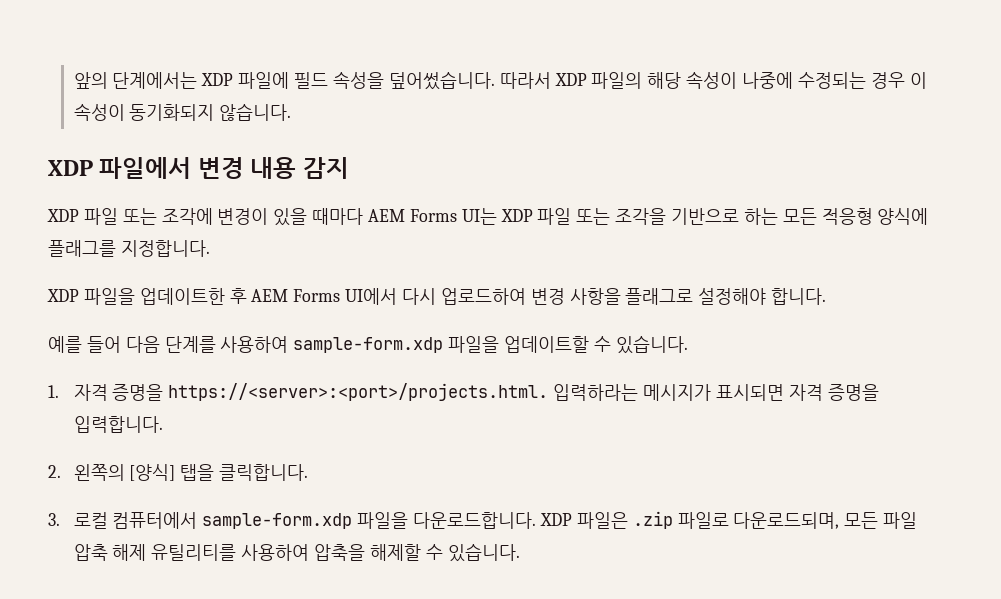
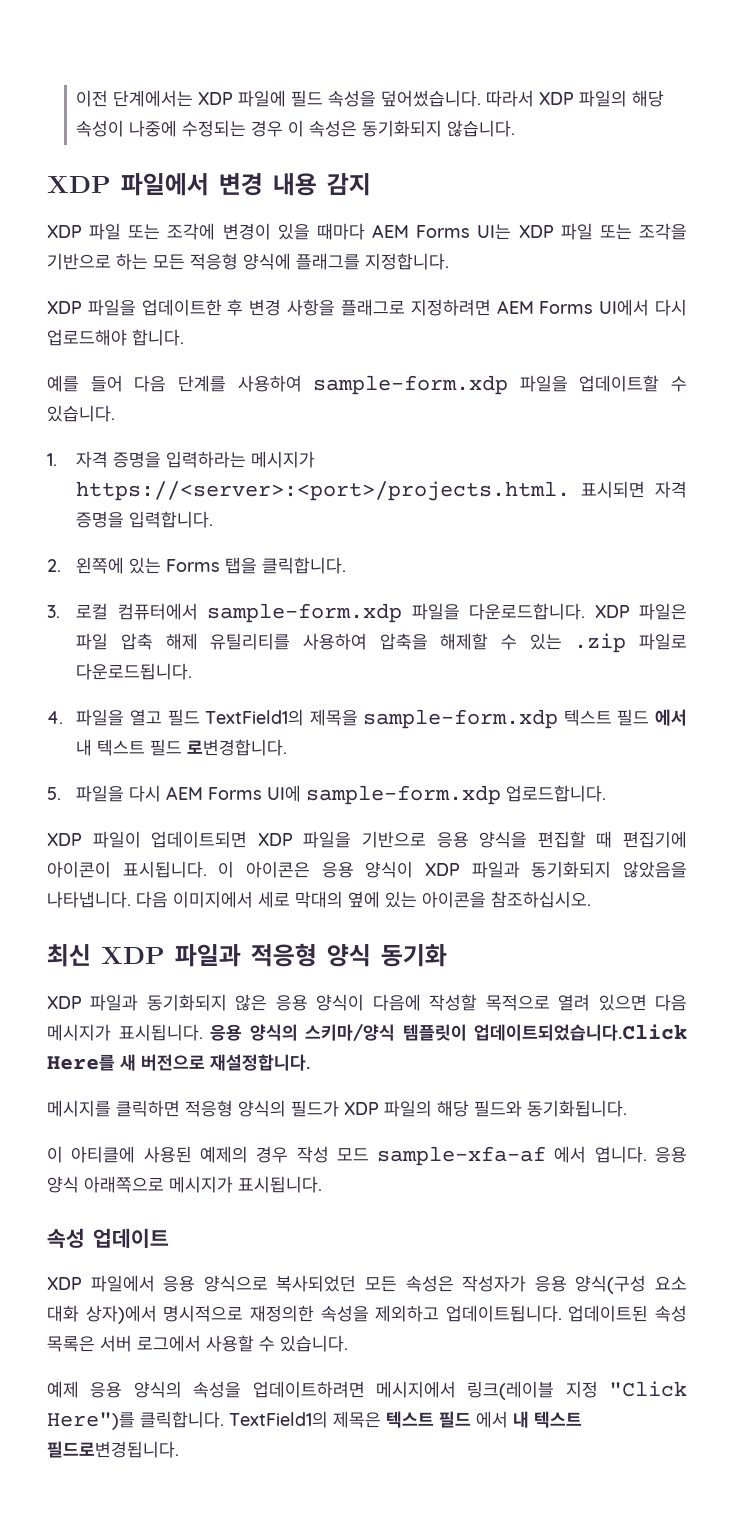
- 앞의 단계에서는 XDP 파일에 필드 속성을 덮어썼습니다.
+ 이전 단계에서는 XDP 파일에 필드 속성을 덮어썼습니다.
- 따라서 XDP 파일의 해당 속성이 나중에 수정되는 경우 이 속성이 동기화되지 않습니다.
+ 따라서 XDP 파일의 해당 속성이 나중에 수정되는 경우 이 속성은 동기화되지 않습니다.
- XDP 파일을 업데이트한 후 AEM Forms UI에서 다시 업로드하여 변경 사항을 플래그로 설정해야 합니다.
+ XDP 파일을 업데이트한 후 변경 사항을 플래그로 지정하려면 AEM Forms UI에서 다시 업로드해야 합니다.
- 1. 자격 증명을 https://<server>:<port>/projects.html. 입력하라는 메시지가 표시되면 자격 증명을 입력합니다.
+ 1. 자격 증명을 입력하라는 메시지가 https://<server>:<port>/projects.html. 표시되면 자격 증명을 입력합니다.
- 2. 왼쪽의 [양식] 탭을 클릭합니다.
+ 2. 왼쪽에 있는 Forms 탭을 클릭합니다.
- XDP 파일은 .zip 파일로 다운로드되며, 모든 파일 압축 해제 유틸리티를 사용하여 압축을 해제할 수 있습니다.
+ XDP 파일은 파일 압축 해제 유틸리티를 사용하여 압축을 해제할 수 있는 .zip 파일로 다운로드됩니다.
+ 4. 파일을 열고 필드 TextField1의 제목을 sample-form.xdp 텍스트 필드 에서 내 텍스트 필드 로변경합니다.
+ 5. 파일을 다시 AEM Forms UI에 sample-form.xdp 업로드합니다.
+ XDP 파일이 업데이트되면 XDP 파일을 기반으로 응용 양식을 편집할 때 편집기에 아이콘이 표시됩니다. 이 아이콘은 응용 양식이 XDP 파일과 동기화되지 않았음을 나타냅니다. 다음 이미지에서 세로 막대의 옆에 있는 아이콘을 참조하십시오.
+ 최신 XDP 파일과 적응형 양식 동기화
+ XDP 파일과 동기화되지 않은 응용 양식이 다음에 작성할 목적으로 열려 있으면 다음 메시지가 표시됩니다. 응용 양식의 스키마/양식 템플릿이 업데이트되었습니다.Click Here를 새 버전으로 재설정합니다.
+ 메시지를 클릭하면 적응형 양식의 필드가 XDP 파일의 해당 필드와 동기화됩니다.
+ 이 아티클에 사용된 예제의 경우 작성 모드 sample-xfa-af 에서 엽니다. 응용 양식 아래쪽으로 메시지가 표시됩니다.
+ 속성 업데이트
+ XDP 파일에서 응용 양식으로 복사되었던 모든 속성은 작성자가 응용 양식(구성 요소 대화 상자)에서 명시적으로 재정의한 속성을 제외하고 업데이트됩니다. 업데이트된 속성 목록은 서버 로그에서 사용할 수 있습니다.
+ 예제 응용 양식의 속성을 업데이트하려면 메시지에서 링크(레이블 지정 "Click Here")를 클릭합니다. TextField1의 제목은 텍스트 필드 에서 내 텍스트 필드로변경됩니다.

